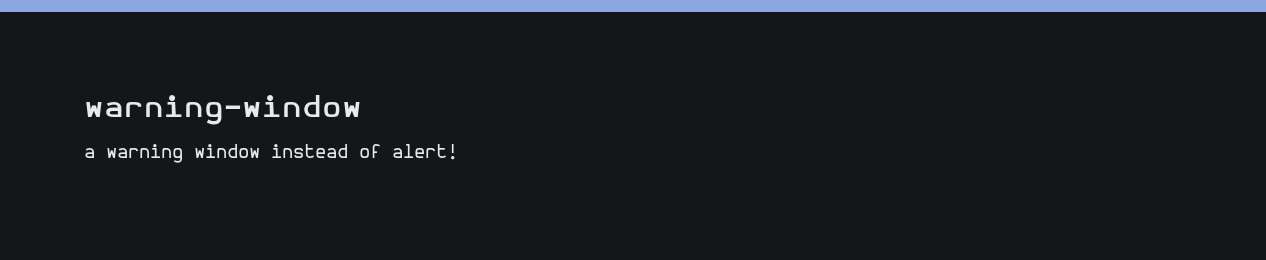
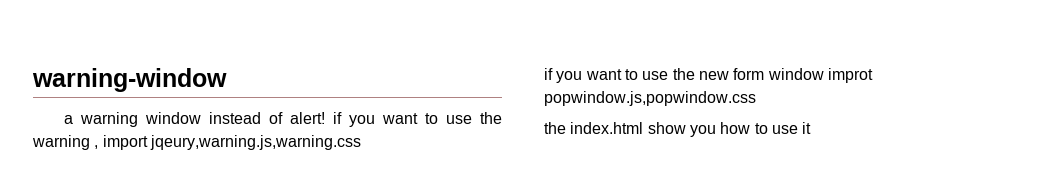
- a warning window instead of alert!
+ a warning window instead of alert! if you want to use the warning , import jqeury,warning.js,warning.css
+ if you want to use the new form window improt popwindow.js,popwindow.css
+ the index.html show you how to use it

